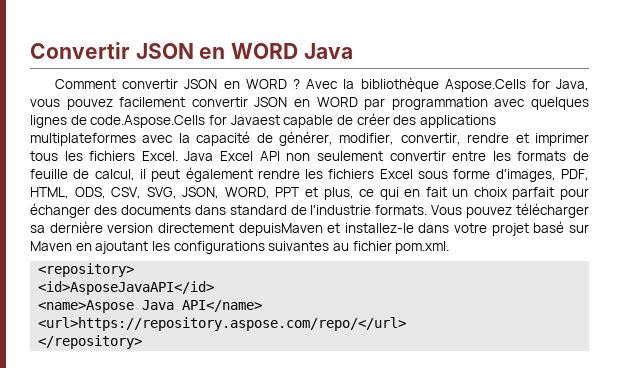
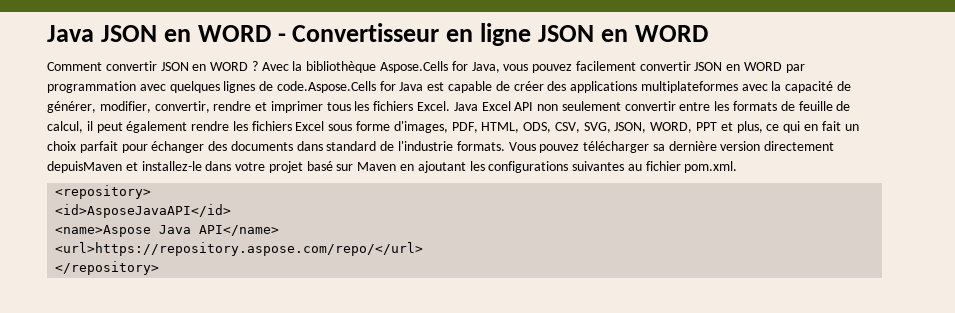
- Convertir JSON en WORD Java
+ Java JSON en WORD - Convertisseur en ligne JSON en WORD
- Avec la bibliothèque Aspose.Cells for Java, vous pouvez facilement convertir JSON en WORD par programmation avec quelques lignes de code.Aspose.Cells for Javaest capable de créer des applications multiplateformes avec la capacité de générer, modifier, convertir, rendre et imprimer tous les fichiers Excel.
+ Avec la bibliothèque Aspose.Cells for Java, vous pouvez facilement convertir JSON en WORD par programmation avec quelques lignes de code.Aspose.Cells for Java est capable de créer des applications multiplateformes avec la capacité de générer, modifier, convertir, rendre et imprimer tous les fichiers Excel.

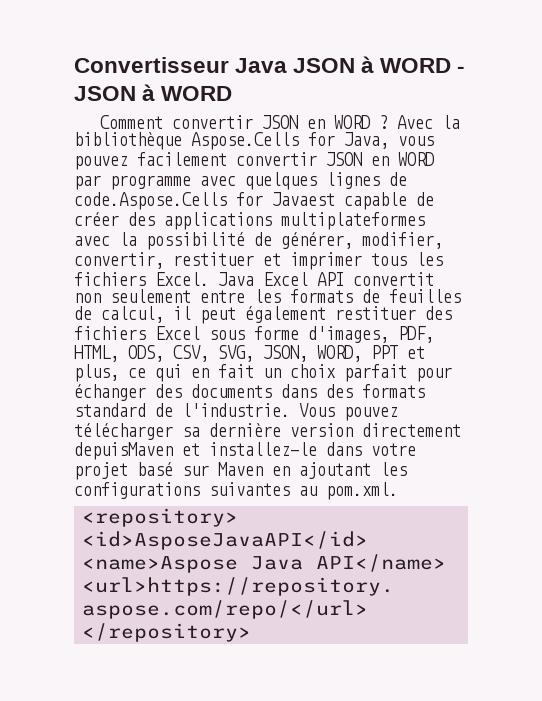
- Java JSON en WORD - Convertisseur en ligne JSON en WORD
+ Convertisseur Java JSON à WORD - JSON à WORD
- Avec la bibliothèque Aspose.Cells for Java, vous pouvez facilement convertir JSON en WORD par programmation avec quelques lignes de code.Aspose.Cells for Java est capable de créer des applications multiplateformes avec la capacité de générer, modifier, convertir, rendre et imprimer tous les fichiers Excel.
+ Avec la bibliothèque Aspose.Cells for Java, vous pouvez facilement convertir JSON en WORD par programme avec quelques lignes de code.Aspose.Cells for Javaest capable de créer des applications multiplateformes avec la possibilité de générer, modifier, convertir, restituer et imprimer tous les fichiers Excel.
- Java Excel API non seulement convertir entre les formats de feuille de calcul, il peut également rendre les fichiers Excel sous forme d'images, PDF, HTML, ODS, CSV, SVG, JSON, WORD, PPT et plus, ce qui en fait un choix parfait pour échanger des documents dans standard de l'industrie formats.
+ Java Excel API convertit non seulement entre les formats de feuilles de calcul, il peut également restituer des fichiers Excel sous forme d'images, PDF, HTML, ODS, CSV, SVG, JSON, WORD, PPT et plus, ce qui en fait un choix parfait pour échanger des documents dans des formats standard de l'industrie.
- Vous pouvez télécharger sa dernière version directement depuisMaven et installez-le dans votre projet basé sur Maven en ajoutant les configurations suivantes au fichier pom.xml.
+ Vous pouvez télécharger sa dernière version directement depuisMaven et installez-le dans votre projet basé sur Maven en ajoutant les configurations suivantes au pom.xml.

